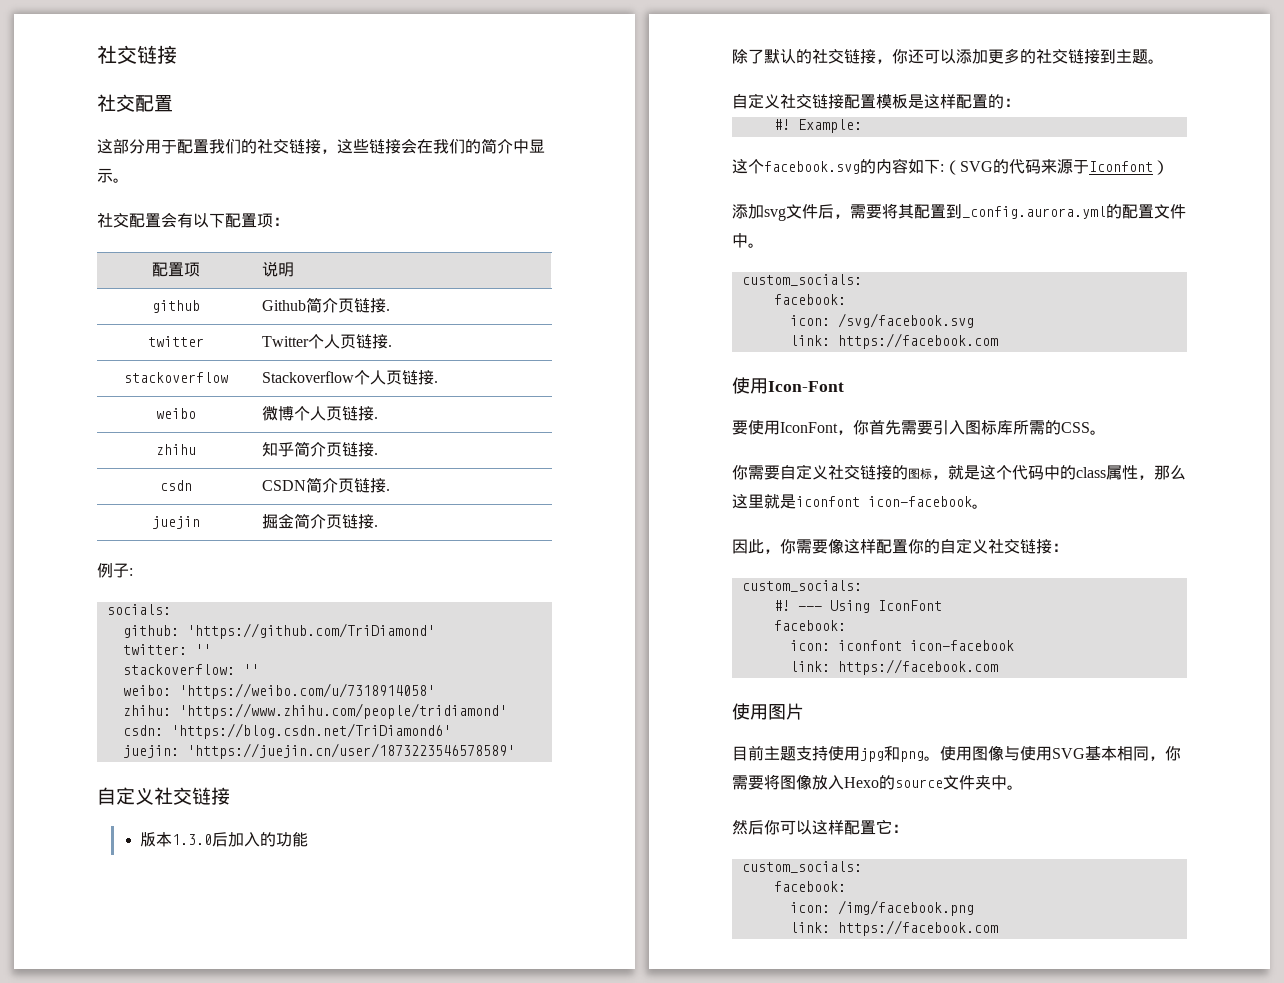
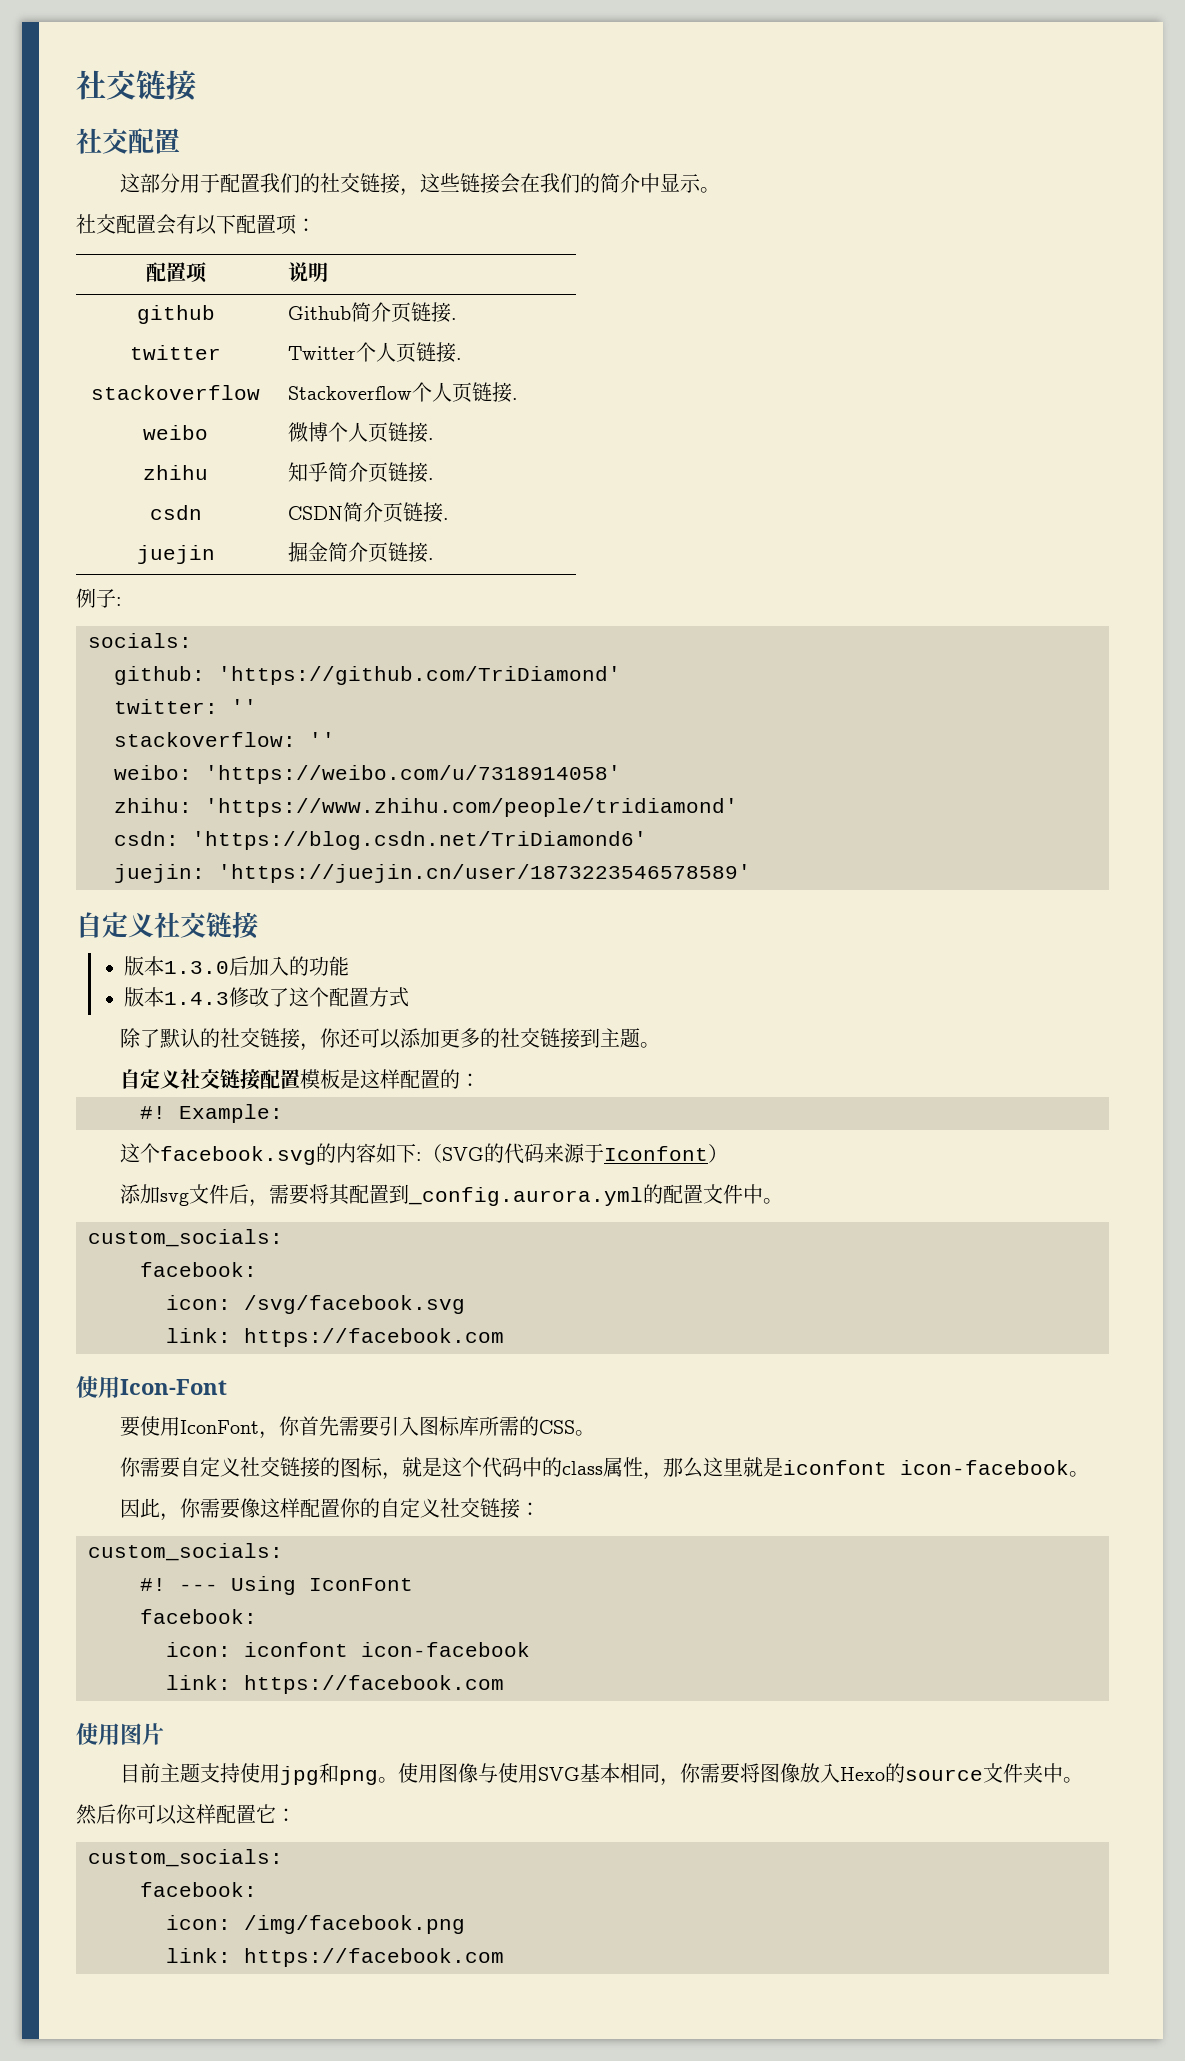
+ 版本1.4.3修改了这个配置方式

